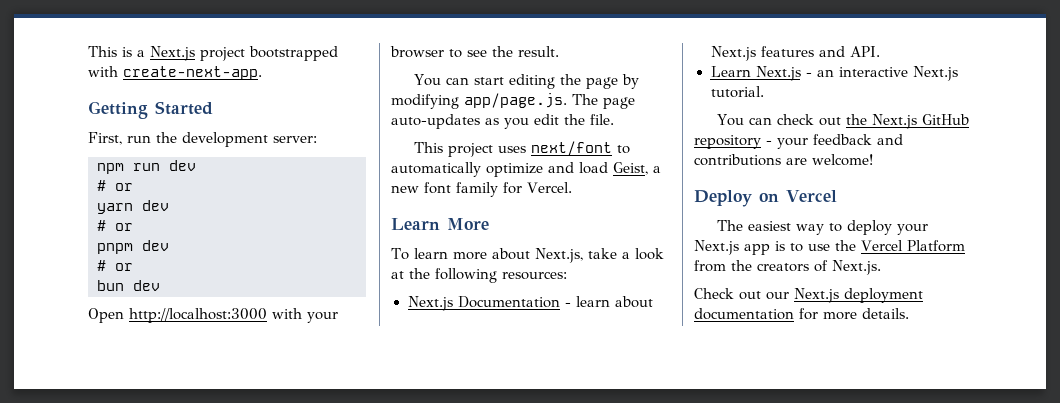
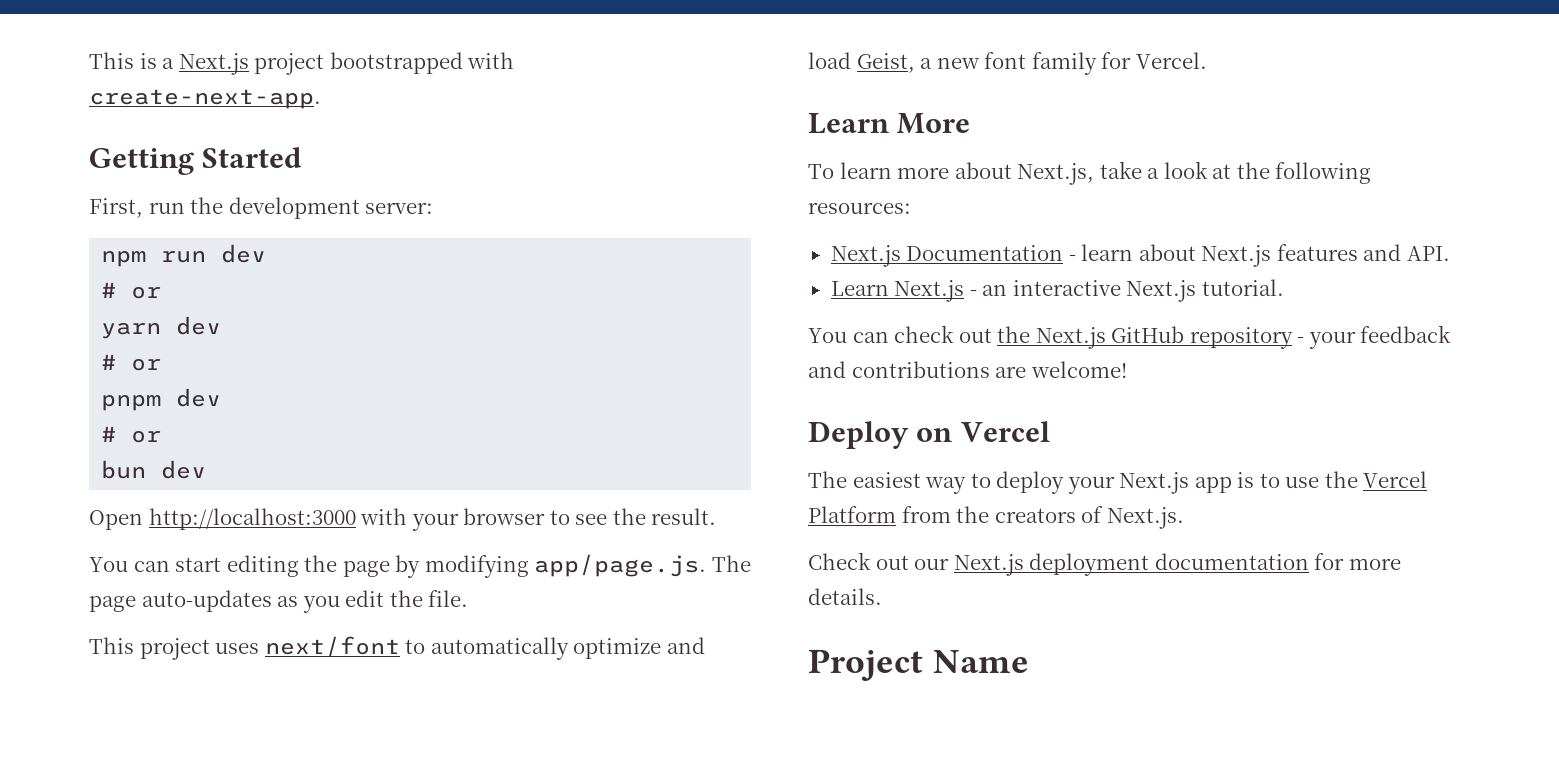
+ Project Name

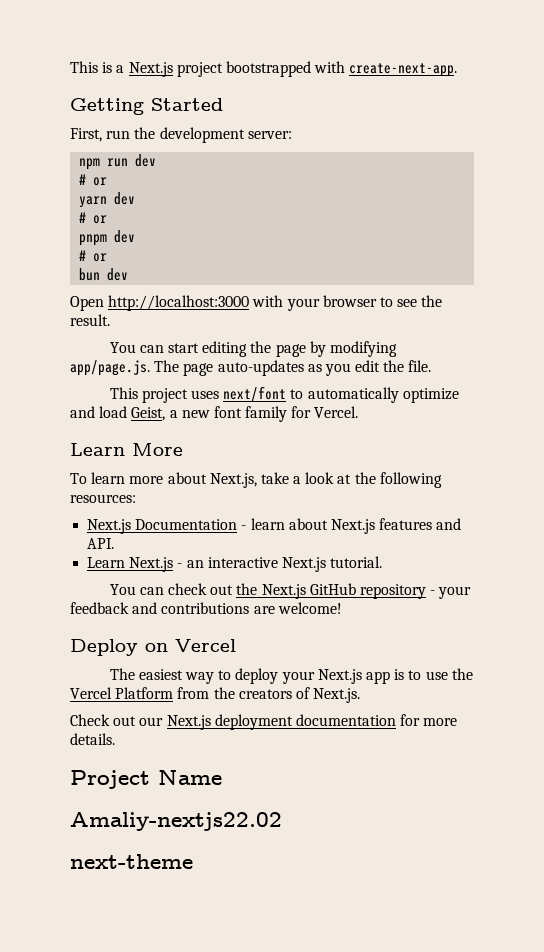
+ Amaliy-nextjs22.02
+ next-theme

